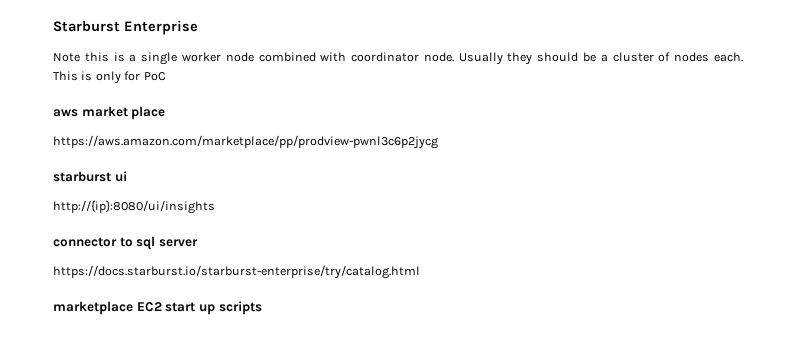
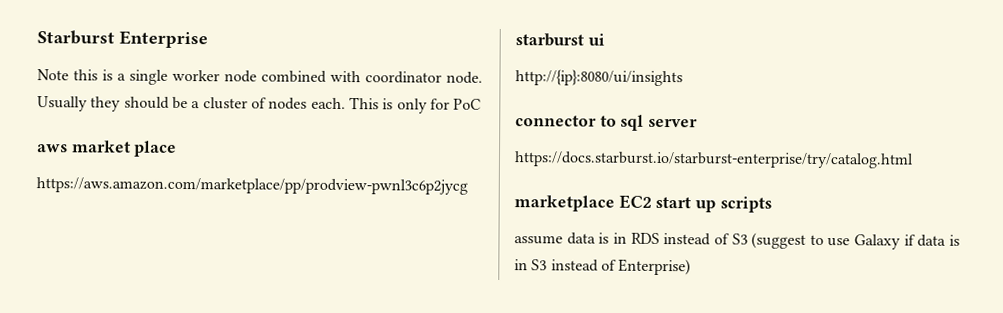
+ assume data is in RDS instead of S3 (suggest to use Galaxy if data is in S3 instead of Enterprise)

